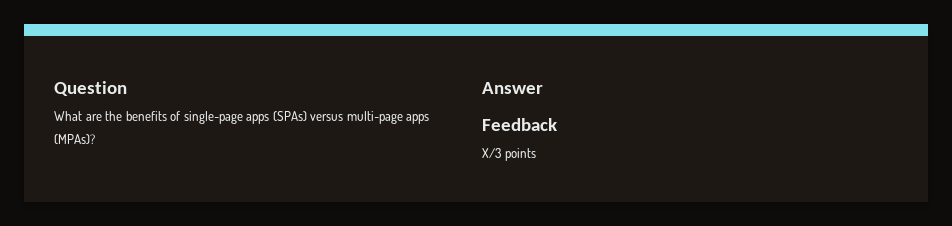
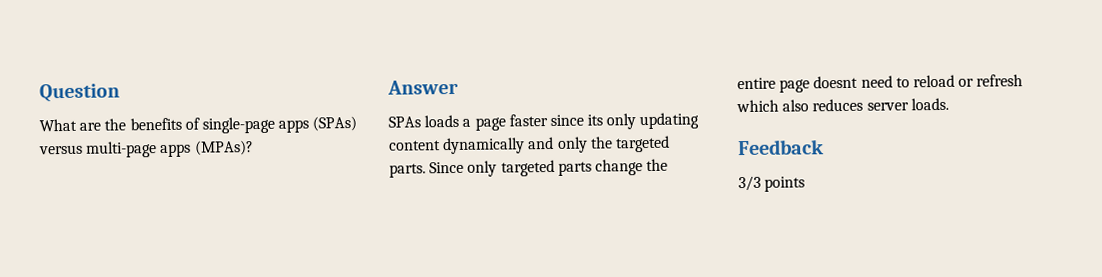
+ SPAs loads a page faster since its only updating content dynamically and only the targeted parts. Since only targeted parts change the entire page doesnt need to reload or refresh which also reduces server loads.
- X/3 points
+ 3/3 points

